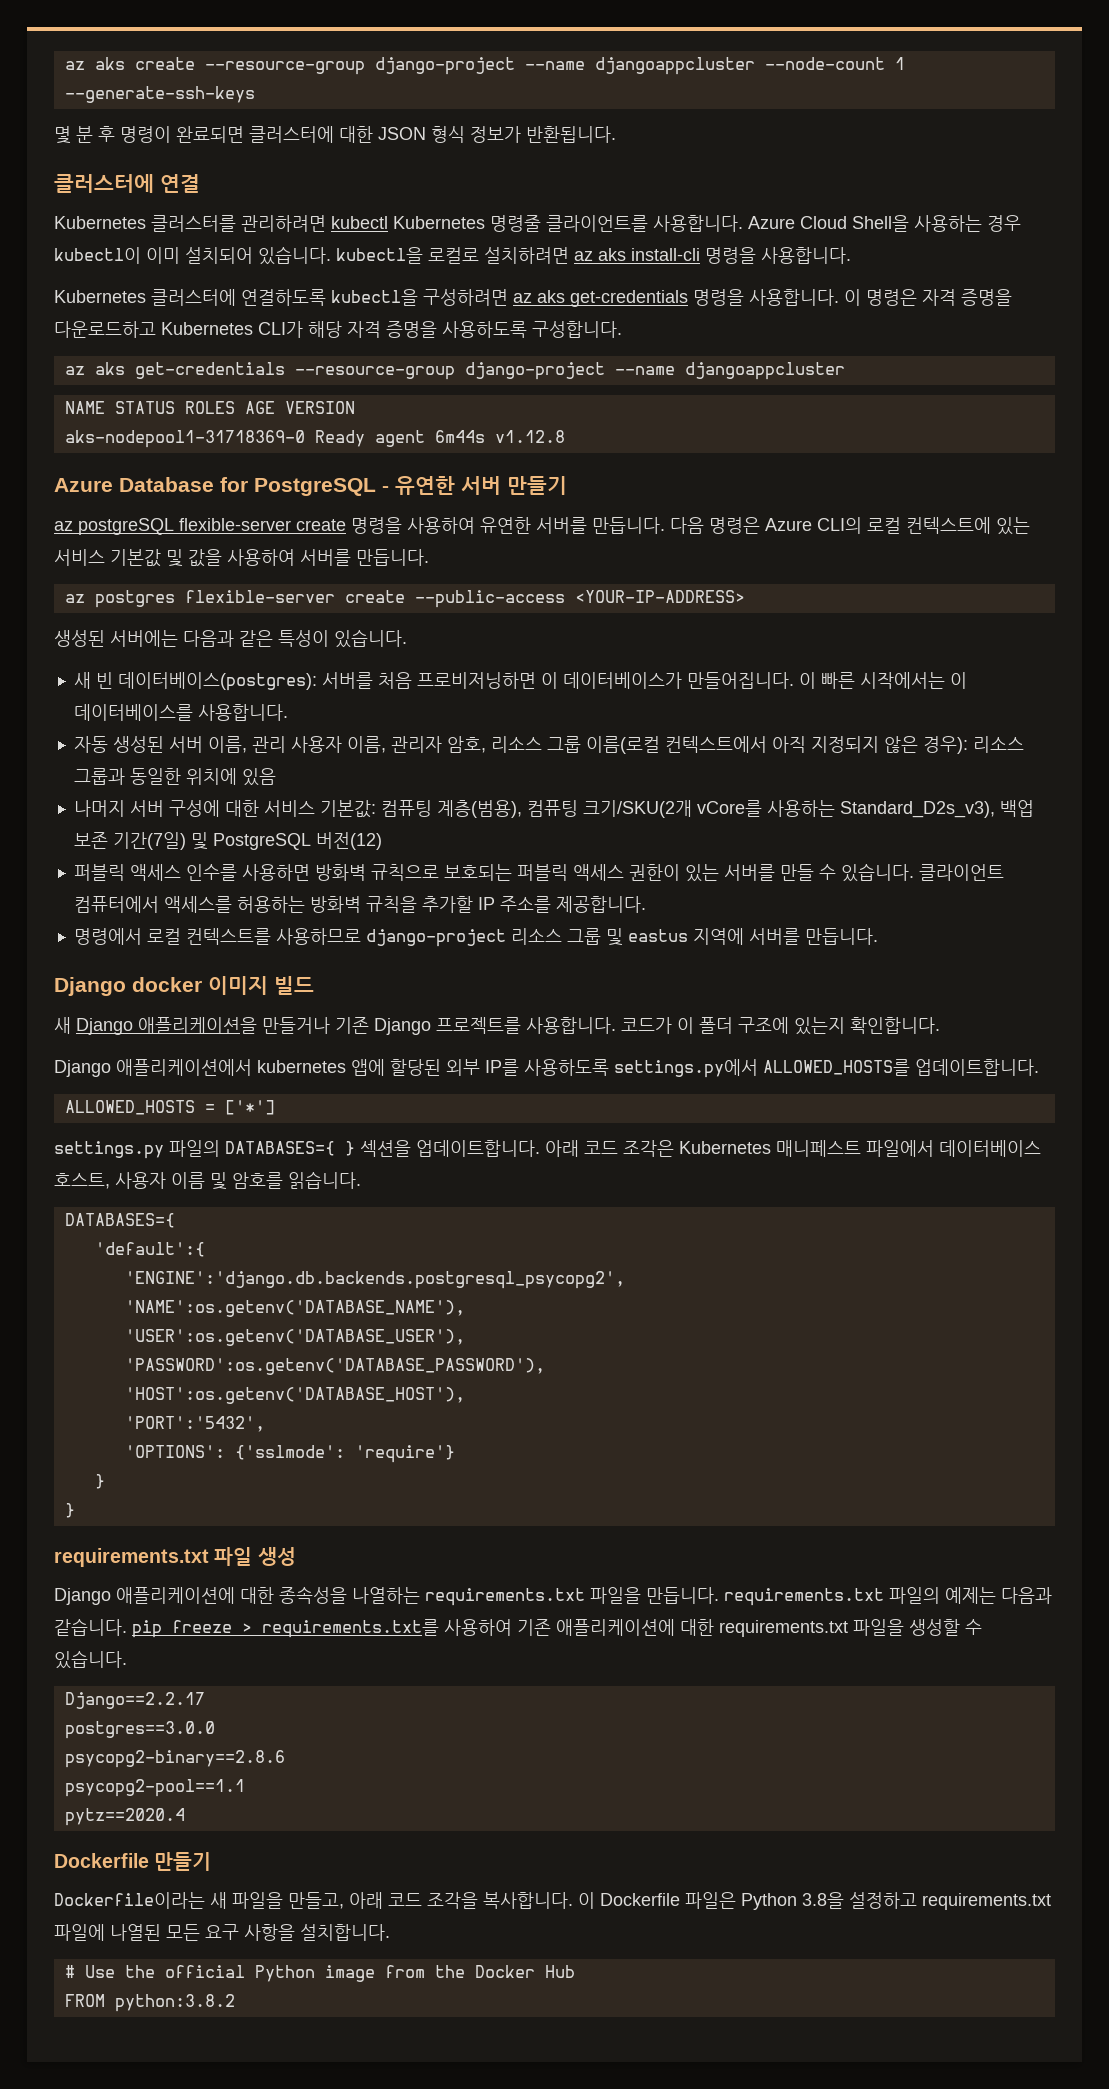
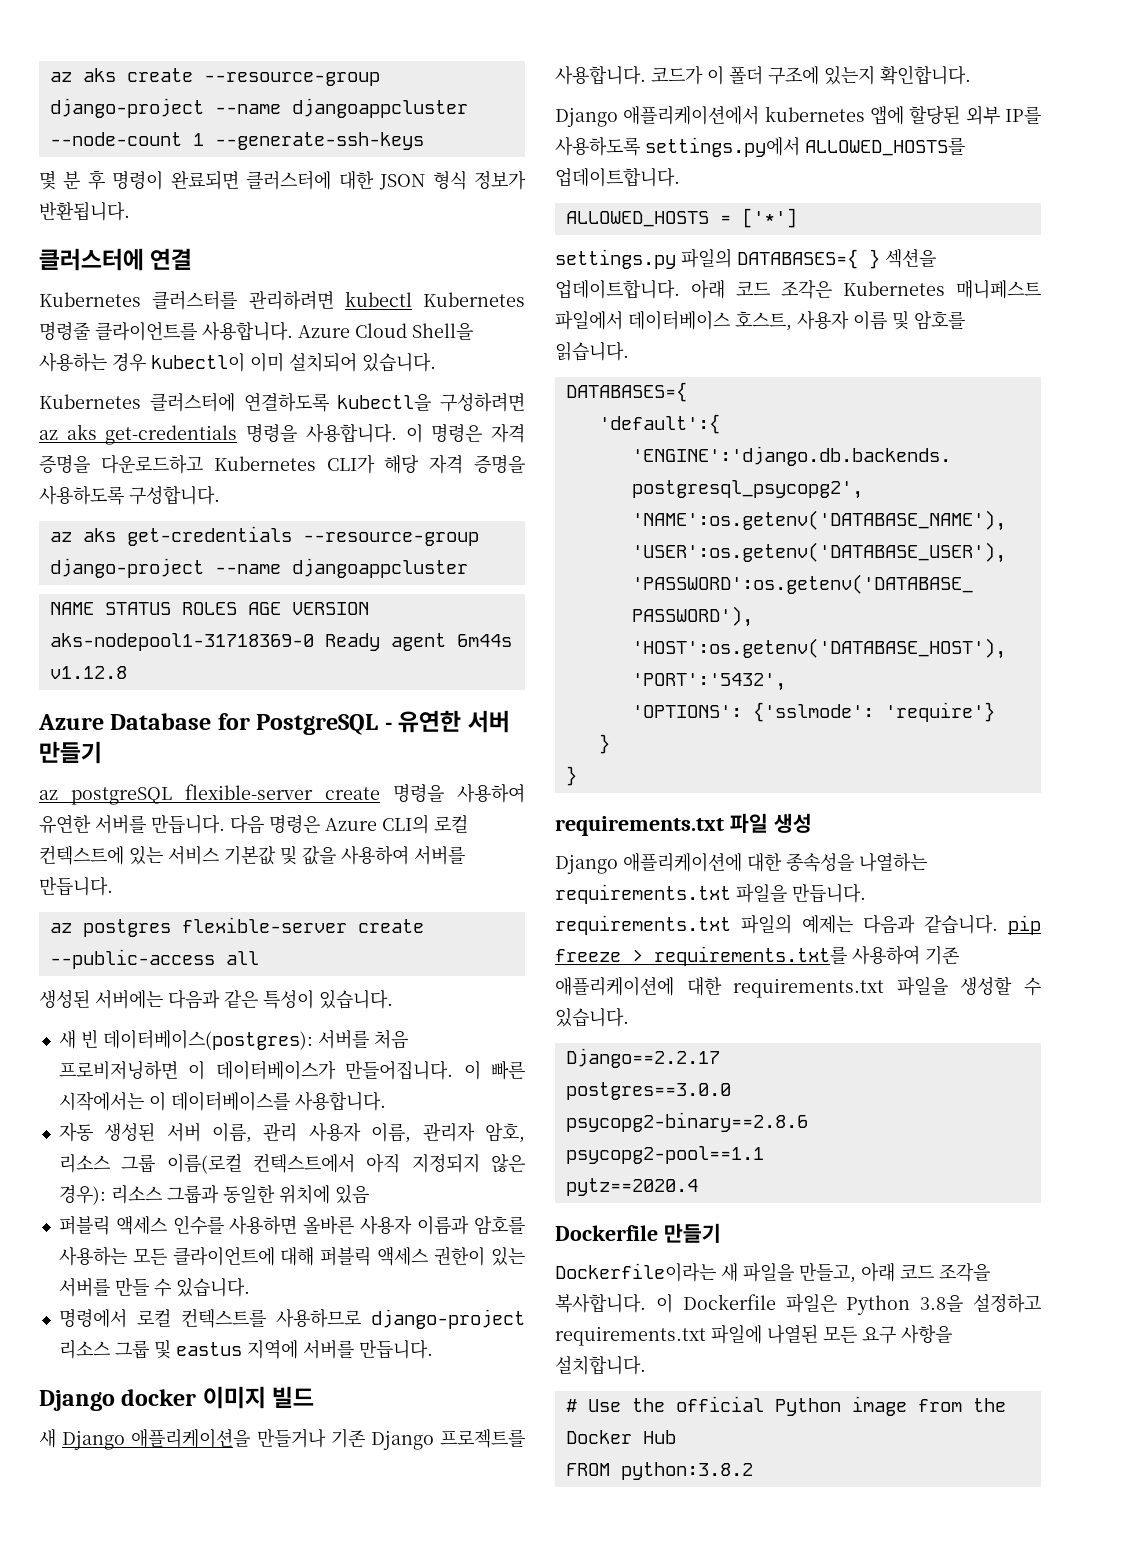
- Azure Cloud Shell을 사용하는 경우 kubectl이 이미 설치되어 있습니다. kubectl을 로컬로 설치하려면 az aks install-cli 명령을 사용합니다.
+ Azure Cloud Shell을 사용하는 경우 kubectl이 이미 설치되어 있습니다.
- az postgres flexible-server create --public-access <YOUR-IP-ADDRESS>
+ az postgres flexible-server create --public-access all
- 나머지 서버 구성에 대한 서비스 기본값: 컴퓨팅 계층(범용), 컴퓨팅 크기/SKU(2개 vCore를 사용하는 Standard_D2s_v3), 백업 보존 기간(7일) 및 PostgreSQL 버전(12)
- 퍼블릭 액세스 인수를 사용하면 방화벽 규칙으로 보호되는 퍼블릭 액세스 권한이 있는 서버를 만들 수 있습니다. 클라이언트 컴퓨터에서 액세스를 허용하는 방화벽 규칙을 추가할 IP 주소를 제공합니다.
+ 퍼블릭 액세스 인수를 사용하면 올바른 사용자 이름과 암호를 사용하는 모든 클라이언트에 대해 퍼블릭 액세스 권한이 있는 서버를 만들 수 있습니다.

